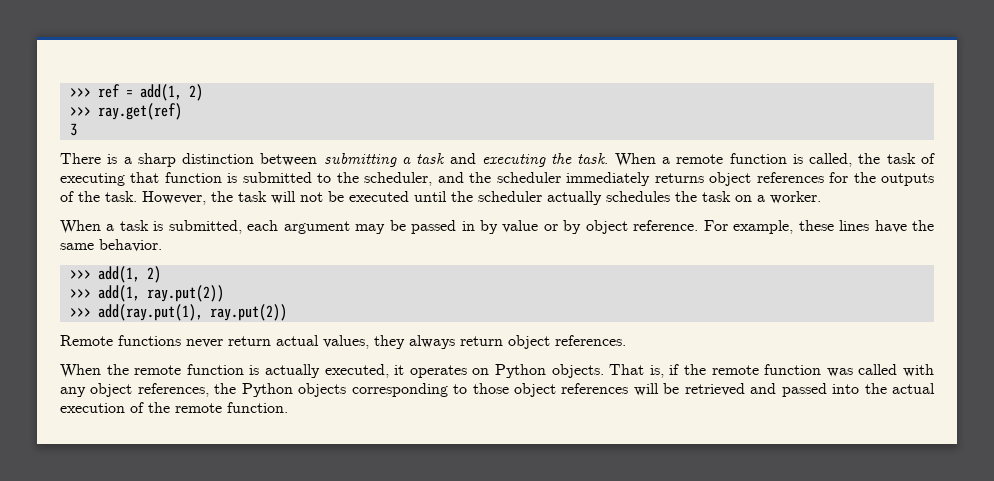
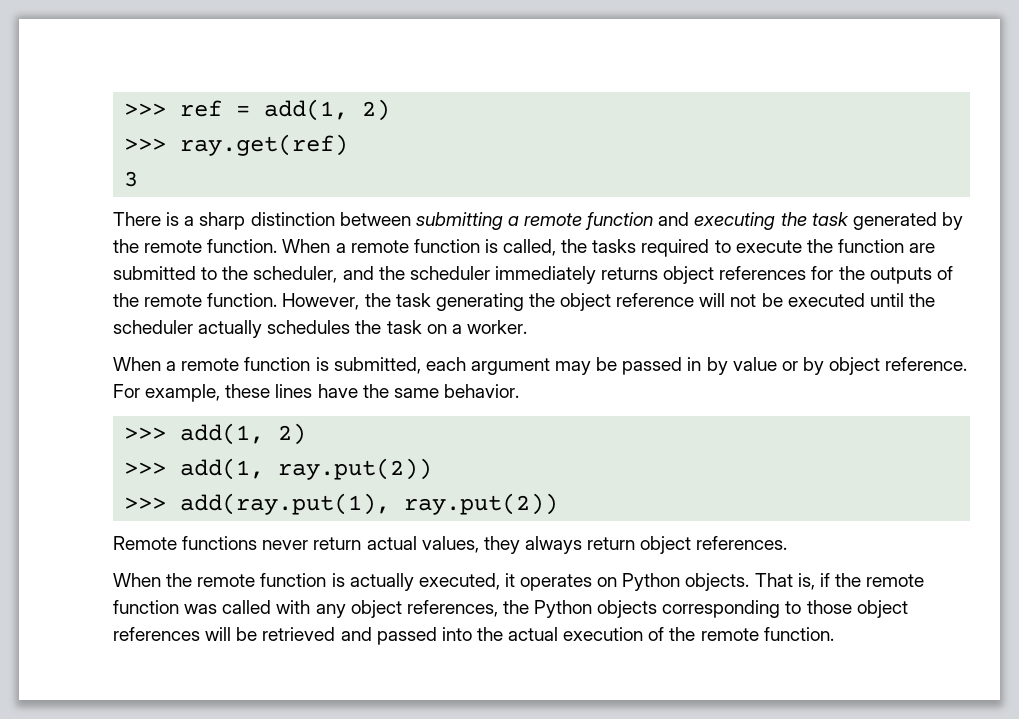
- There is a sharp distinction between submitting a task and executing the task.
+ There is a sharp distinction between submitting a remote function and executing the task generated by the remote function.
- When a remote function is called, the task of executing that function is submitted to the scheduler, and the scheduler immediately returns object references for the outputs of the task.
+ When a remote function is called, the tasks required to execute the function are submitted to the scheduler, and the scheduler immediately returns object references for the outputs of the remote function.
- However, the task will not be executed until the scheduler actually schedules the task on a worker.
+ However, the task generating the object reference will not be executed until the scheduler actually schedules the task on a worker.
- When a task is submitted, each argument may be passed in by value or by object reference.
+ When a remote function is submitted, each argument may be passed in by value or by object reference.

